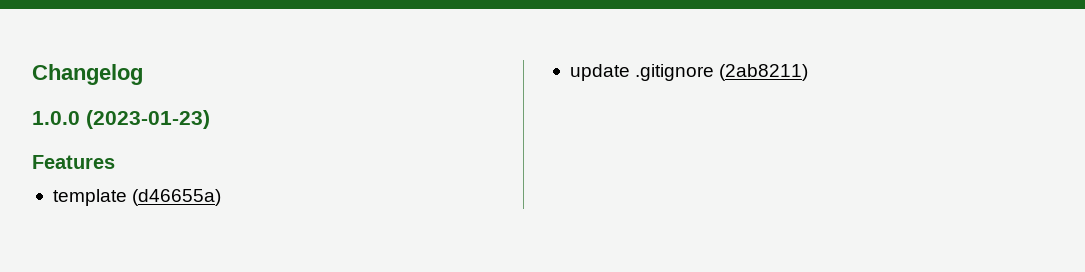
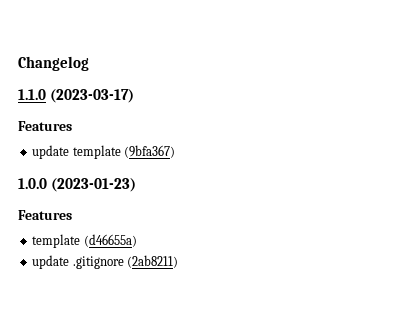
+ 1.1.0 (2023-03-17)
+ Features
+ update template (9bfa367)

